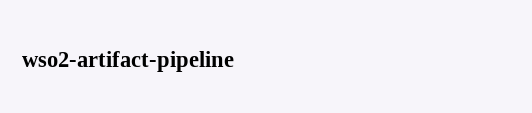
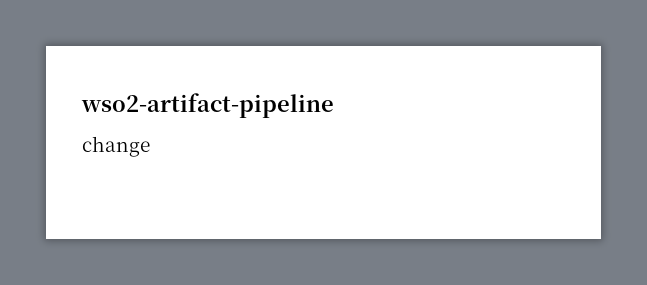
+ change

